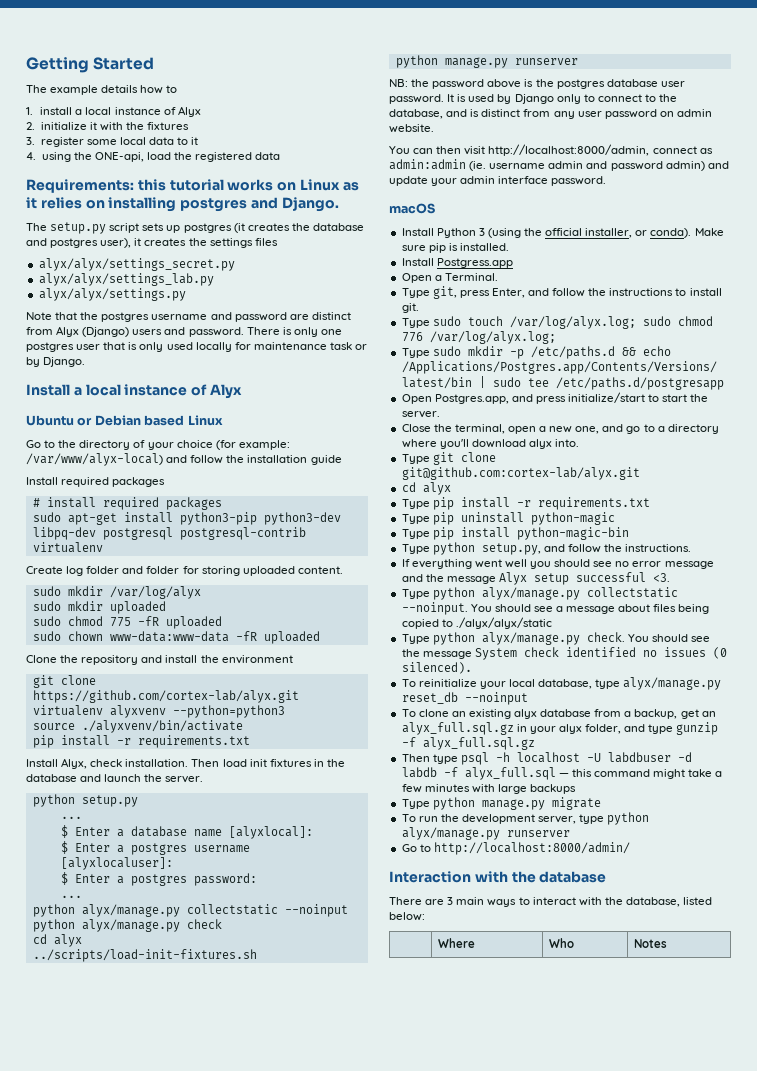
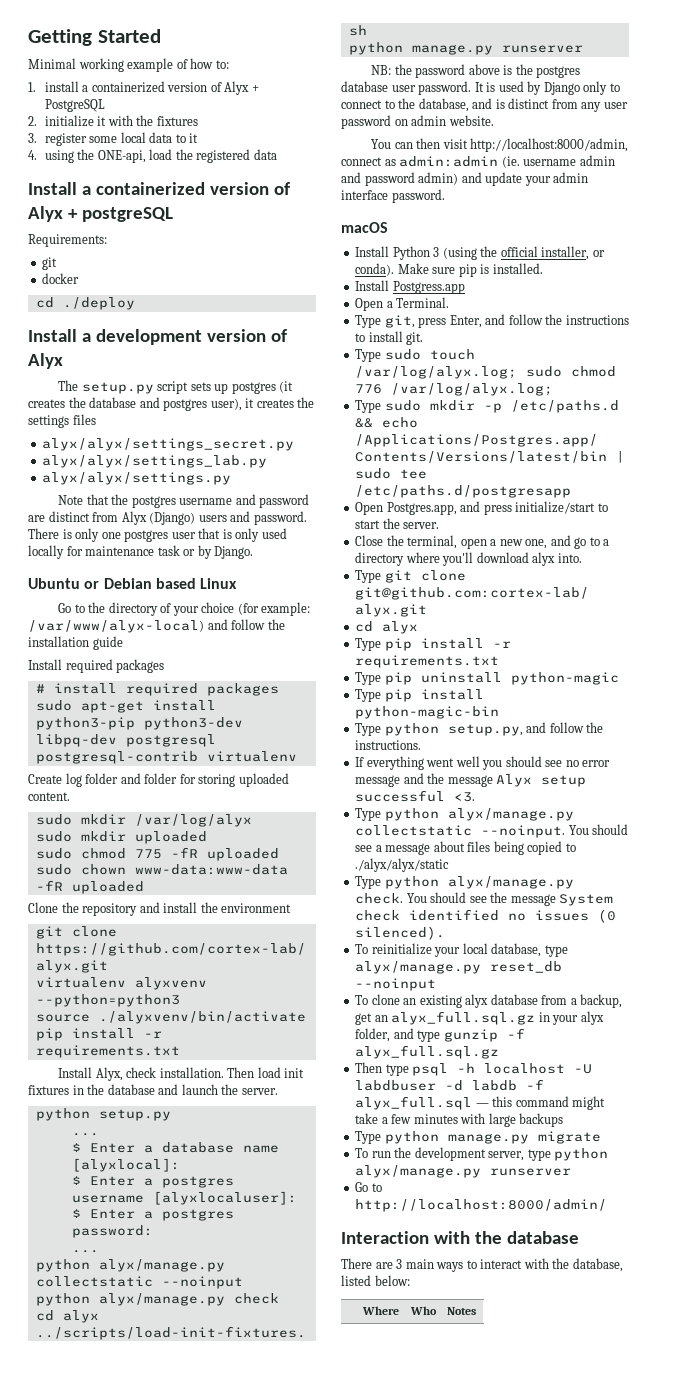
- The example details how to
+ Minimal working example of how to:
- 1. install a local instance of Alyx
+ 1. install a containerized version of Alyx + PostgreSQL
- Requirements: this tutorial works on Linux as it relies on installing postgres and Django.
+ Install a containerized version of Alyx + postgreSQL
+ Requirements:
+ git
+ docker
+ cd ./deploy
+ Install a development version of Alyx
- Install a local instance of Alyx

